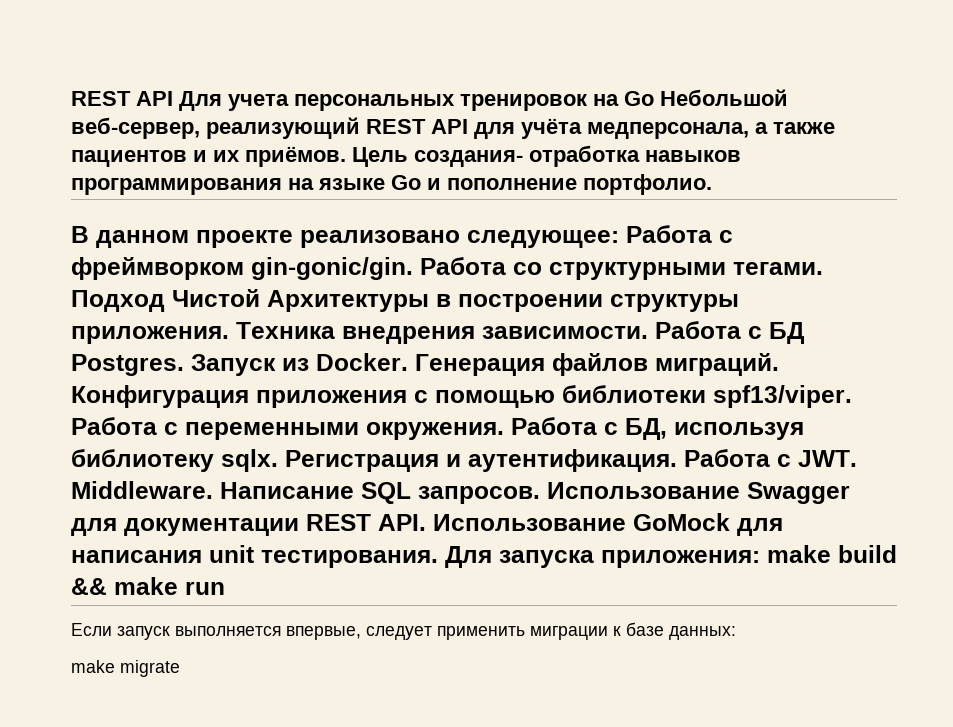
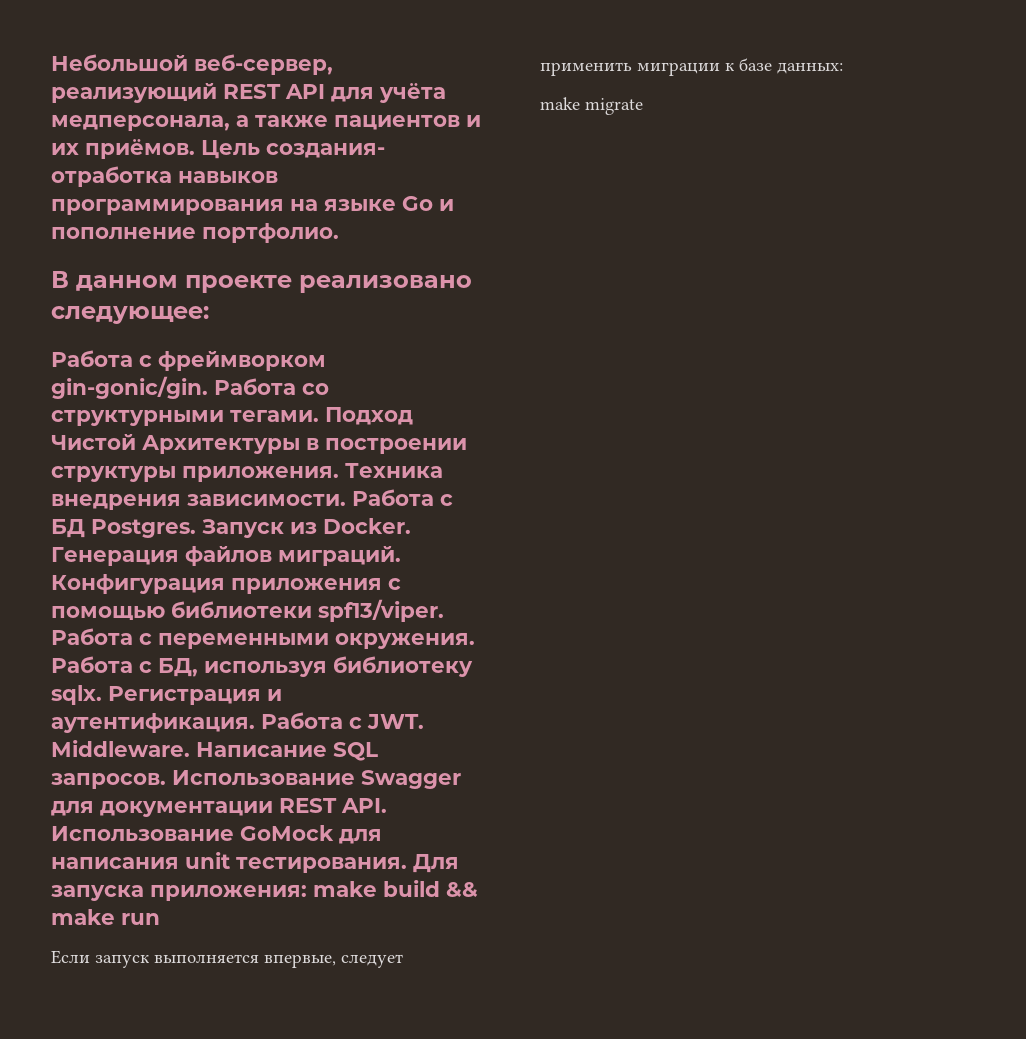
- REST API Для учета персональных тренировок на Go Небольшой веб-сервер, реализующий REST API для учёта медперсонала, а также пациентов и их приёмов.
+ Небольшой веб-сервер, реализующий REST API для учёта медперсонала, а также пациентов и их приёмов.
- В данном проекте реализовано следующее: Работа с фреймворком gin-gonic/gin.
+ В данном проекте реализовано следующее:
+ Работа с фреймворком gin-gonic/gin.

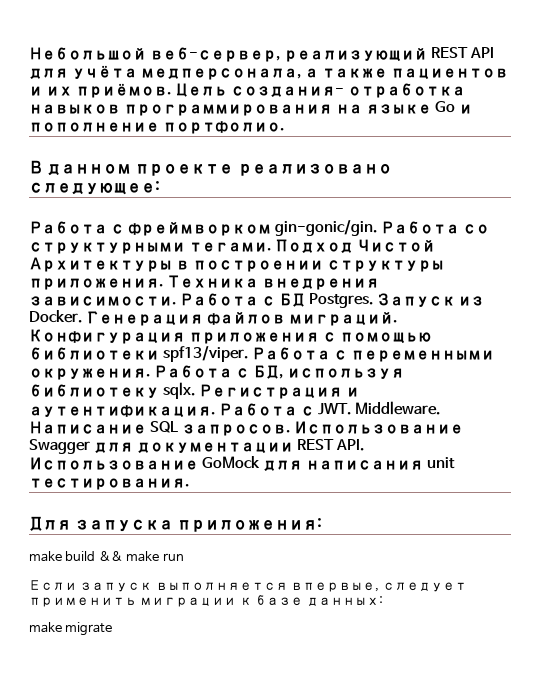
- Использование Swagger для документации REST API. Использование GoMock для написания unit тестирования. Для запуска приложения: make build && make run
+ Использование Swagger для документации REST API. Использование GoMock для написания unit тестирования.
+ Для запуска приложения:
+ make build && make run

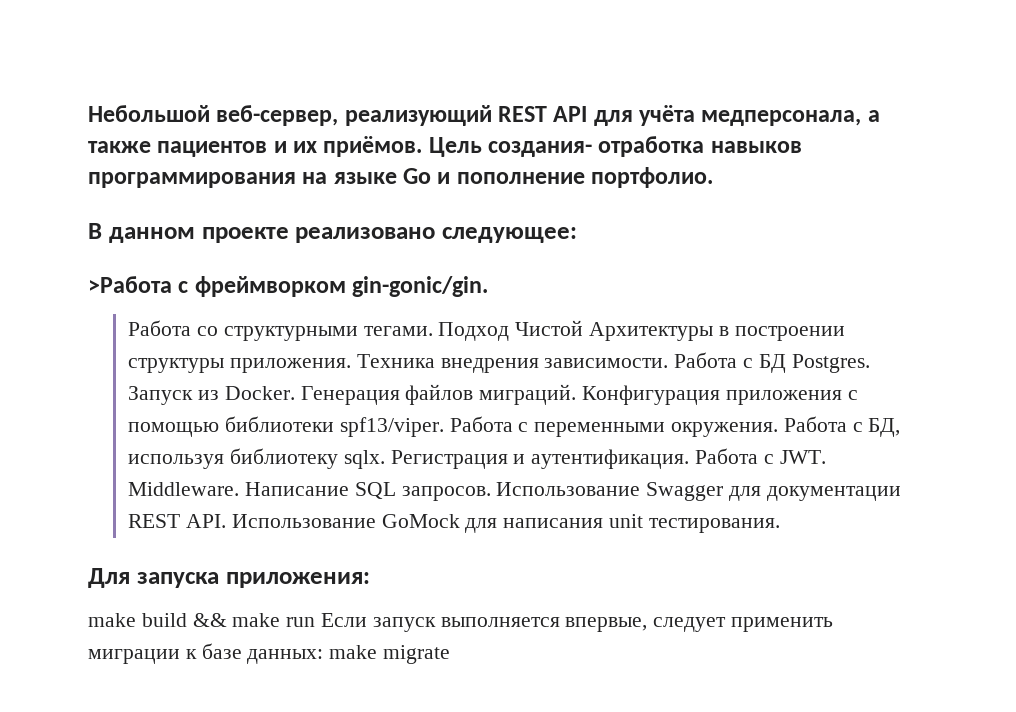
- Работа с фреймворком gin-gonic/gin. Работа со структурными тегами.
+ >Работа с фреймворком gin-gonic/gin.
+ Работа со структурными тегами.
- make build && make run
- Если запуск выполняется впервые, следует применить миграции к базе данных:
- make migrate
+ make build && make run Если запуск выполняется впервые, следует применить миграции к базе данных: make migrate

